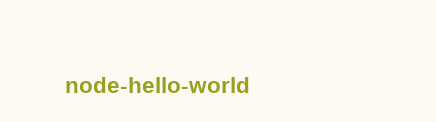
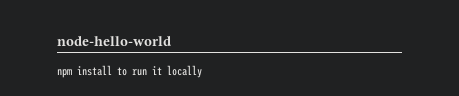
+ npm install to run it locally

